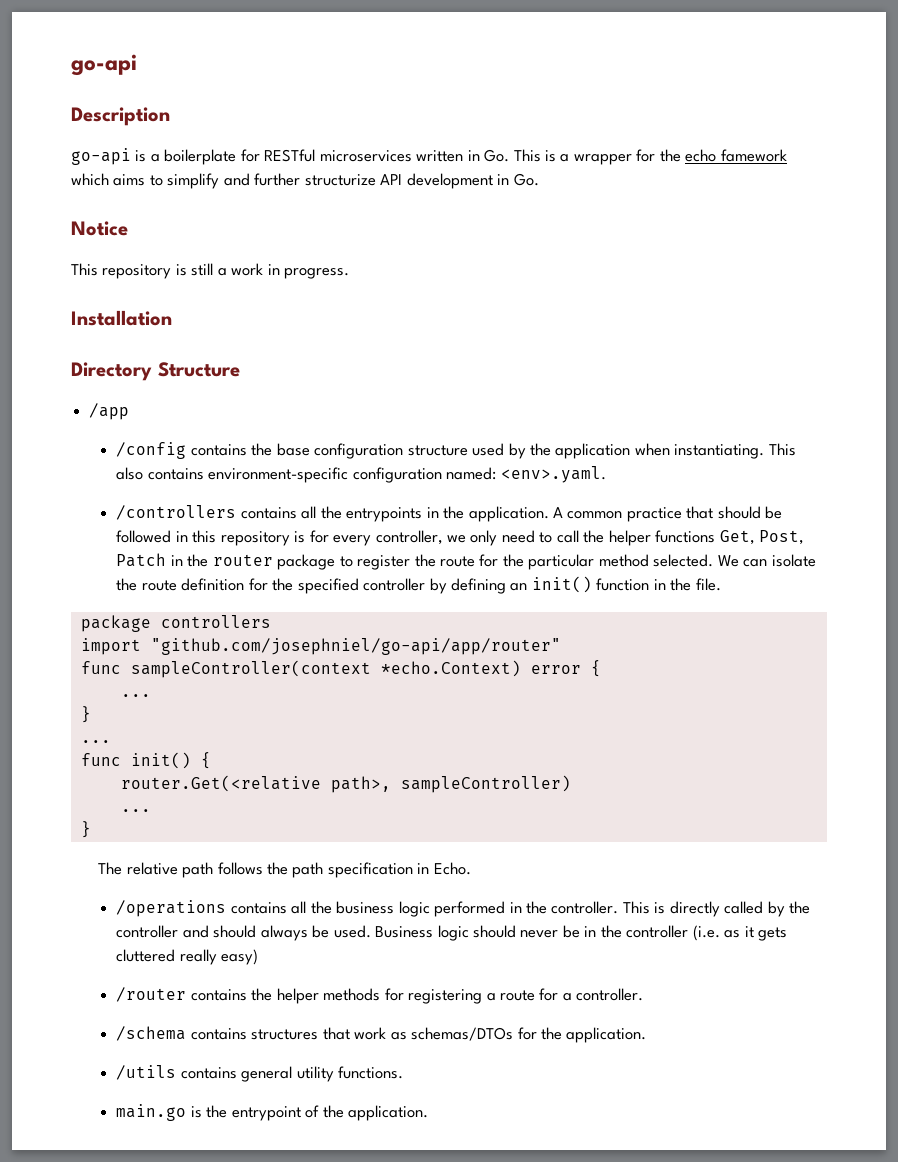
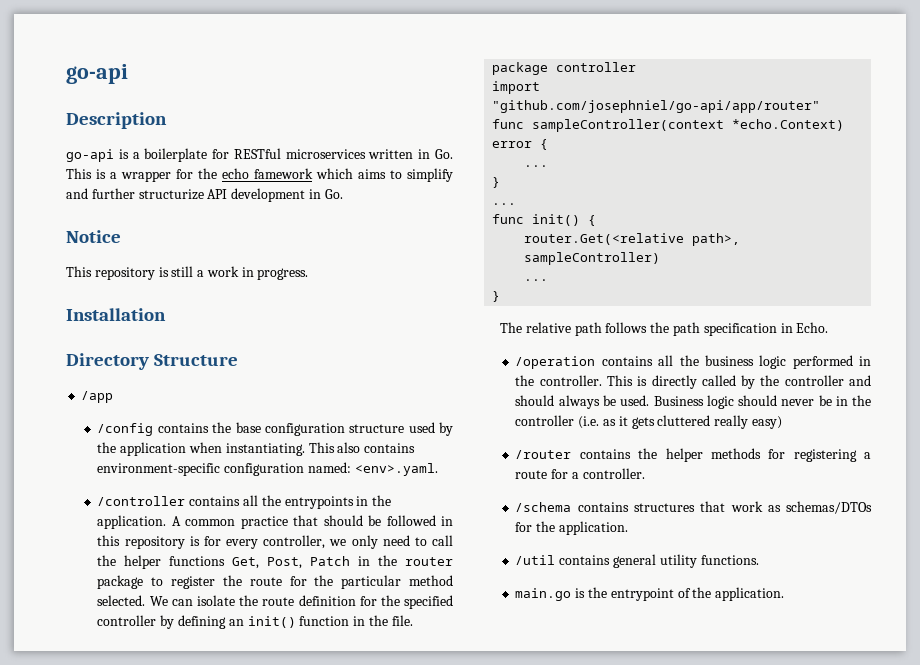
- /controllers contains all the entrypoints in the application.
+ /controller contains all the entrypoints in the application.
- package controllers
+ package controller
- /operations contains all the business logic performed in the controller.
+ /operation contains all the business logic performed in the controller.
- /utils contains general utility functions.
+ /util contains general utility functions.

